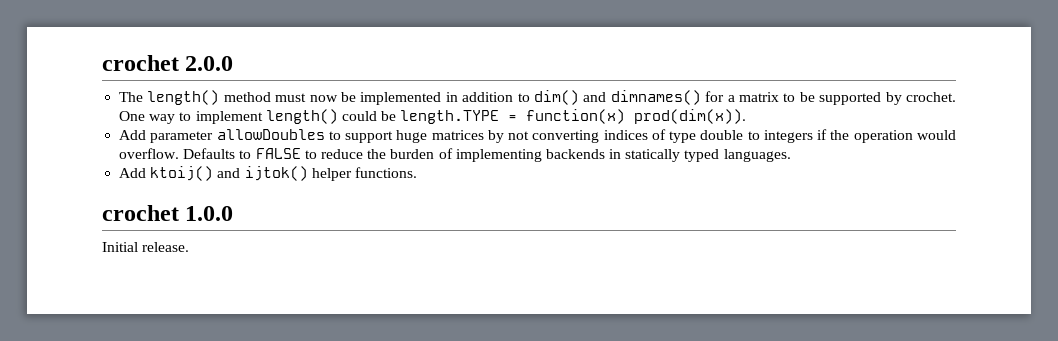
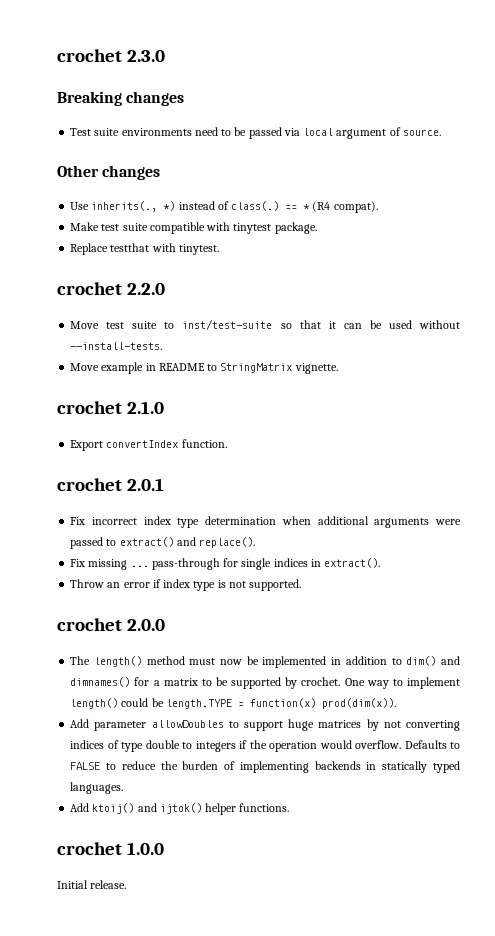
+ crochet 2.3.0
+ Breaking changes
+ Test suite environments need to be passed via local argument of source.
+ Other changes
+ Use inherits(., *) instead of class(.) == * (R4 compat).
+ Make test suite compatible with tinytest package.
+ Replace testthat with tinytest.
+ crochet 2.2.0
+ Move test suite to inst/test-suite so that it can be used without --install-tests.
+ Move example in README to StringMatrix vignette.
+ crochet 2.1.0
+ Export convertIndex function.
+ crochet 2.0.1
+ Fix incorrect index type determination when additional arguments were passed to extract() and replace().
+ Fix missing ... pass-through for single indices in extract().
+ Throw an error if index type is not supported.

